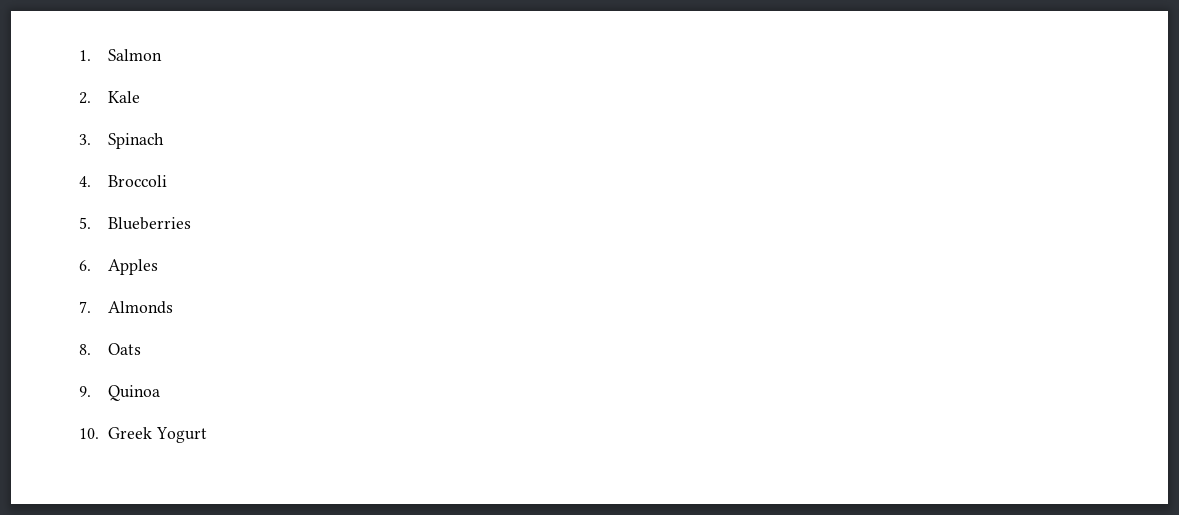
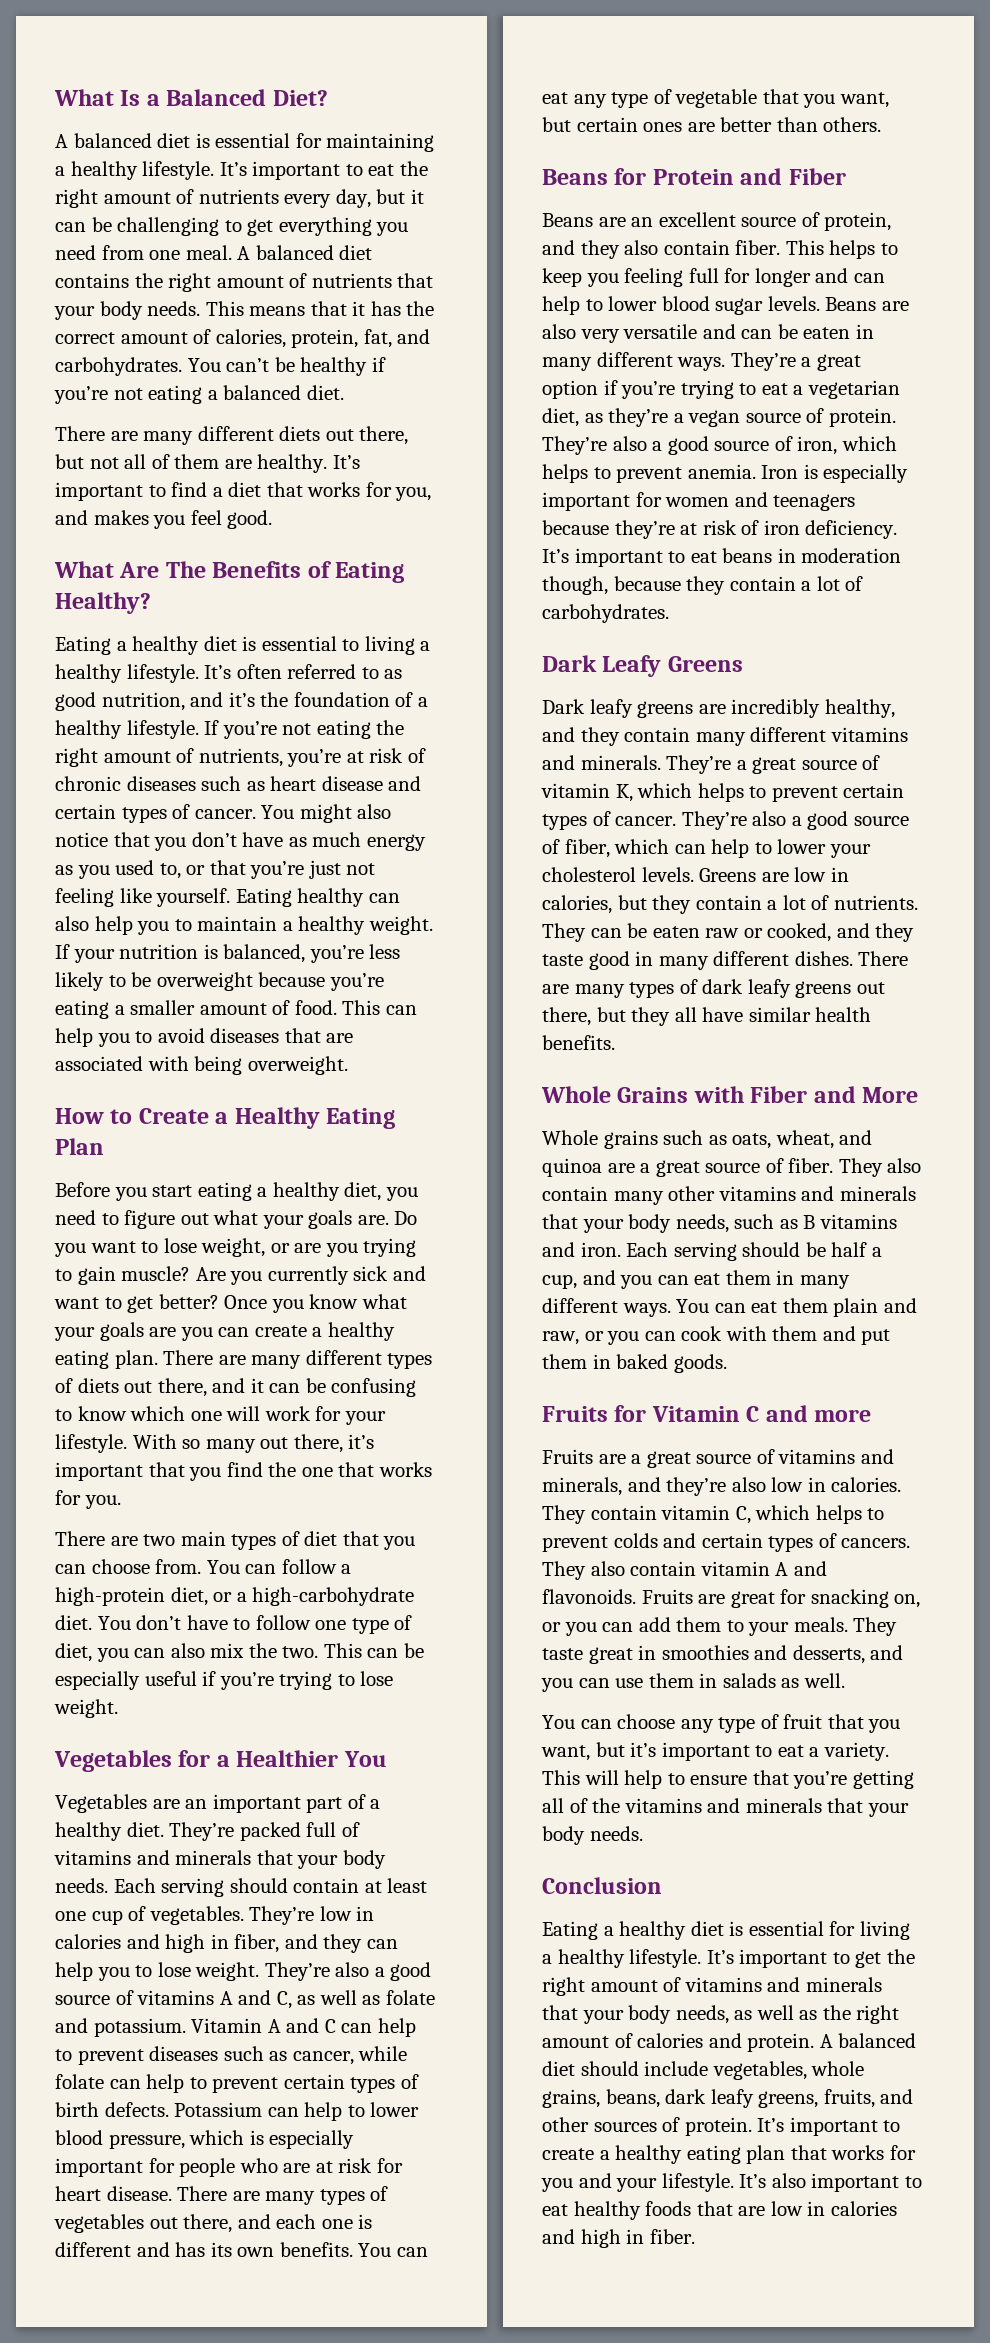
- 1. Salmon
- 2. Kale
- 3. Spinach
- 4. Broccoli
- 5. Blueberries
- 6. Apples
- 7. Almonds
- 8. Oats
- 9. Quinoa
- 10. Greek Yogurt
+ What Is a Balanced Diet?
+ A balanced diet is essential for maintaining a healthy lifestyle. It’s important to eat the right amount of nutrients every day, but it can be challenging to get everything you need from one meal. A balanced diet contains the right amount of nutrients that your body needs. This means that it has the correct amount of calories, protein, fat, and carbohydrates. You can’t be healthy if you’re not eating a balanced diet.
+ There are many different diets out there, but not all of them are healthy. It’s important to find a diet that works for you, and makes you feel good.
+ What Are The Benefits of Eating Healthy?
+ Eating a healthy diet is essential to living a healthy lifestyle. It’s often referred to as good nutrition, and it’s the foundation of a healthy lifestyle. If you’re not eating the right amount of nutrients, you’re at risk of chronic diseases such as heart disease and certain types of cancer. You might also notice that you don’t have as much energy as you used to, or that you’re just not feeling like yourself. Eating healthy can also help you to maintain a healthy weight. If your nutrition is balanced, you’re less likely to be overweight because you’re eating a smaller amount of food. This can help you to avoid diseases that are associated with being overweight.
+ How to Create a Healthy Eating Plan
+ Before you start eating a healthy diet, you need to figure out what your goals are. Do you want to lose weight, or are you trying to gain muscle? Are you currently sick and want to get better? Once you know what your goals are you can create a healthy eating plan. There are many different types of diets out there, and it can be confusing to know which one will work for your lifestyle. With so many out there, it’s important that you find the one that works for you.
+ There are two main types of diet that you can choose from. You can follow a high-protein diet, or a high-carbohydrate diet. You don’t have to follow one type of diet, you can also mix the two. This can be especially useful if you’re trying to lose weight.
+ Vegetables for a Healthier You
+ Vegetables are an important part of a healthy diet. They’re packed full of vitamins and minerals that your body needs. Each serving should contain at least one cup of vegetables. They’re low in calories and high in fiber, and they can help you to lose weight. They’re also a good source of vitamins A and C, as well as folate and potassium. Vitamin A and C can help to prevent diseases such as cancer, while folate can help to prevent certain types of birth defects. Potassium can help to lower blood pressure, which is especially important for people who are at risk for heart disease. There are many types of vegetables out there, and each one is different and has its own benefits. You can eat any type of vegetable that you want, but certain ones are better than others.
+ Beans for Protein and Fiber
+ Beans are an excellent source of protein, and they also contain fiber. This helps to keep you feeling full for longer and can help to lower blood sugar levels. Beans are also very versatile and can be eaten in many different ways. They’re a great option if you’re trying to eat a vegetarian diet, as they’re a vegan source of protein. They’re also a good source of iron, which helps to prevent anemia. Iron is especially important for women and teenagers because they’re at risk of iron deficiency. It’s important to eat beans in moderation though, because they contain a lot of carbohydrates.
+ Dark Leafy Greens
+ Dark leafy greens are incredibly healthy, and they contain many different vitamins and minerals. They’re a great source of vitamin K, which helps to prevent certain types of cancer. They’re also a good source of fiber, which can help to lower your cholesterol levels. Greens are low in calories, but they contain a lot of nutrients. They can be eaten raw or cooked, and they taste good in many different dishes. There are many types of dark leafy greens out there, but they all have similar health benefits.
+ Whole Grains with Fiber and More
+ Whole grains such as oats, wheat, and quinoa are a great source of fiber. They also contain many other vitamins and minerals that your body needs, such as B vitamins and iron. Each serving should be half a cup, and you can eat them in many different ways. You can eat them plain and raw, or you can cook with them and put them in baked goods.
+ Fruits for Vitamin C and more
+ Fruits are a great source of vitamins and minerals, and they’re also low in calories. They contain vitamin C, which helps to prevent colds and certain types of cancers. They also contain vitamin A and flavonoids. Fruits are great for snacking on, or you can add them to your meals. They taste great in smoothies and desserts, and you can use them in salads as well.
+ You can choose any type of fruit that you want, but it’s important to eat a variety. This will help to ensure that you’re getting all of the vitamins and minerals that your body needs.
+ Conclusion
+ Eating a healthy diet is essential for living a healthy lifestyle. It’s important to get the right amount of vitamins and minerals that your body needs, as well as the right amount of calories and protein. A balanced diet should include vegetables, whole grains, beans, dark leafy greens, fruits, and other sources of protein. It’s important to create a healthy eating plan that works for you and your lifestyle. It’s also important to eat healthy foods that are low in calories and high in fiber.

